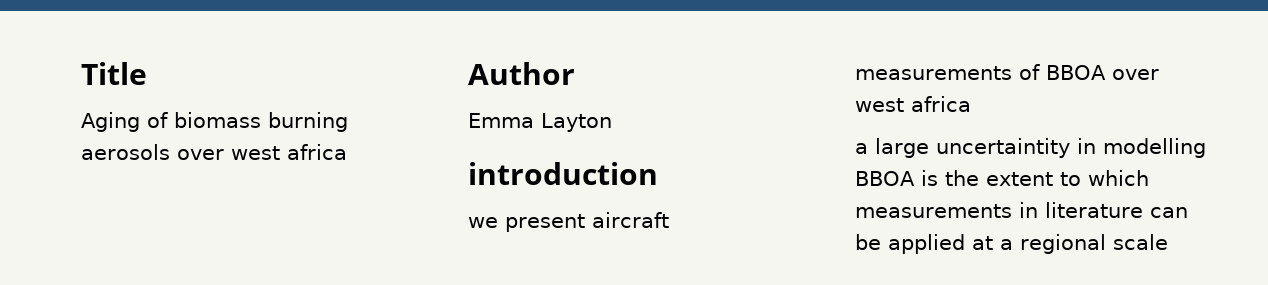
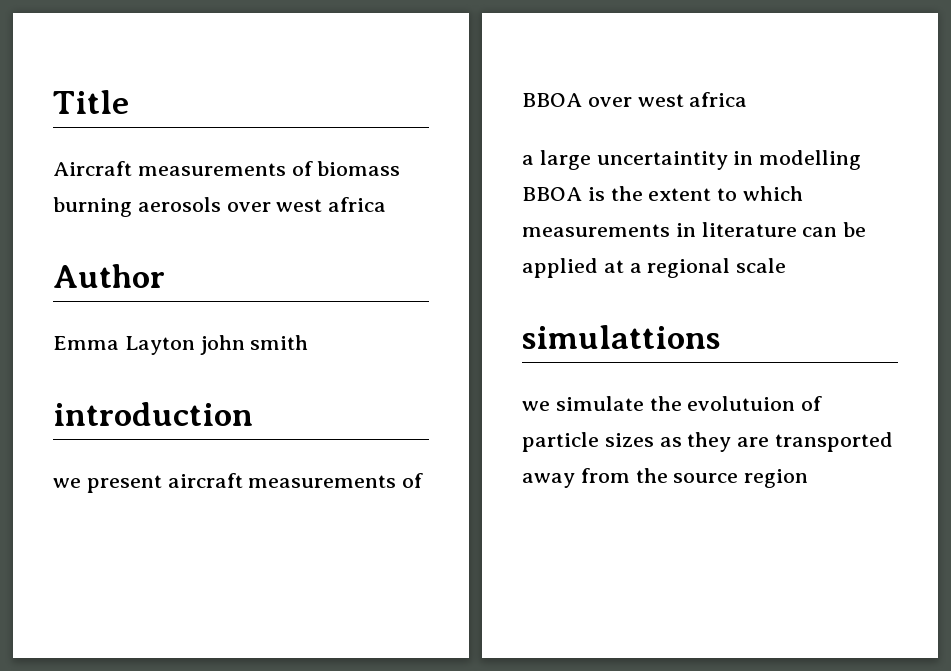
- Aging of biomass burning aerosols over west africa
+ Aircraft measurements of biomass burning aerosols over west africa
- Emma Layton
+ Emma Layton john smith
+ simulattions
+ we simulate the evolutuion of particle sizes as they are transported away from the source region

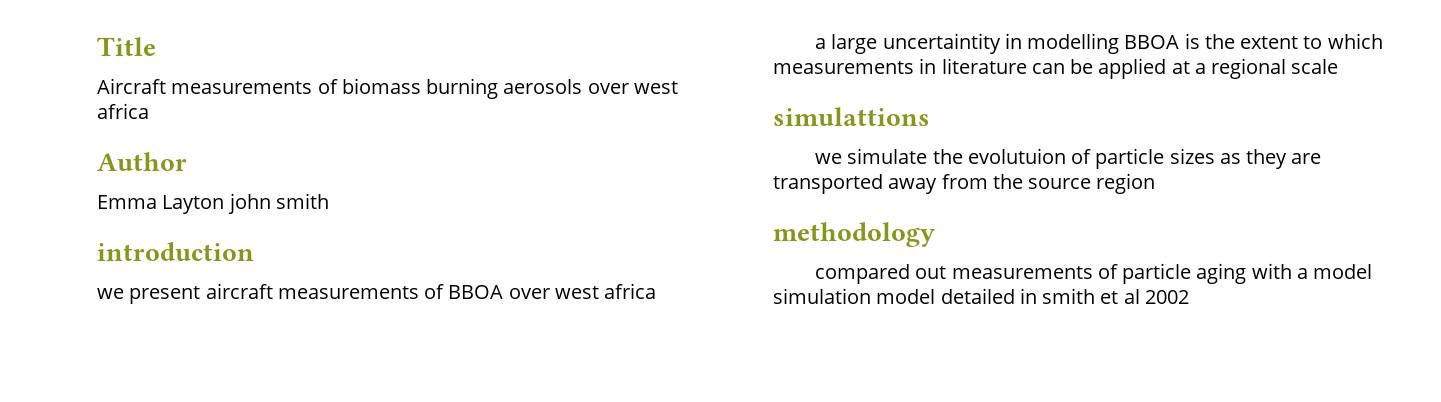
+ methodology
+ compared out measurements of particle aging with a model simulation model detailed in smith et al 2002

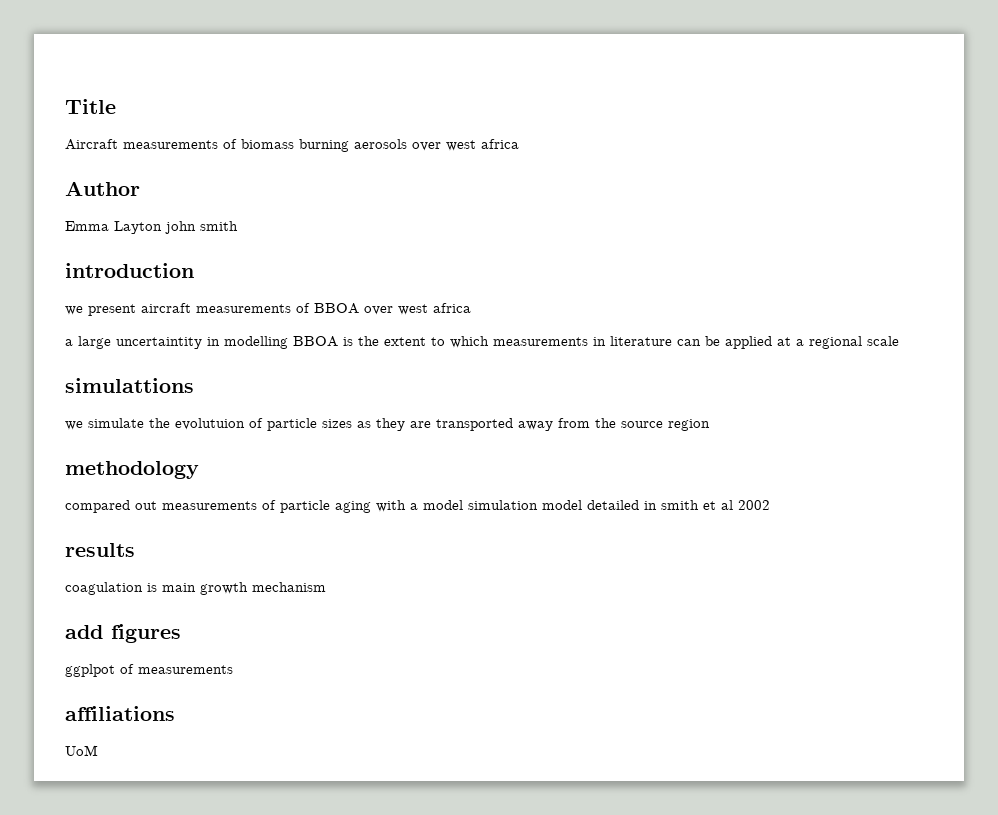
+ results
+ coagulation is main growth mechanism
+ add figures
+ ggplpot of measurements
+ affiliations
+ UoM

